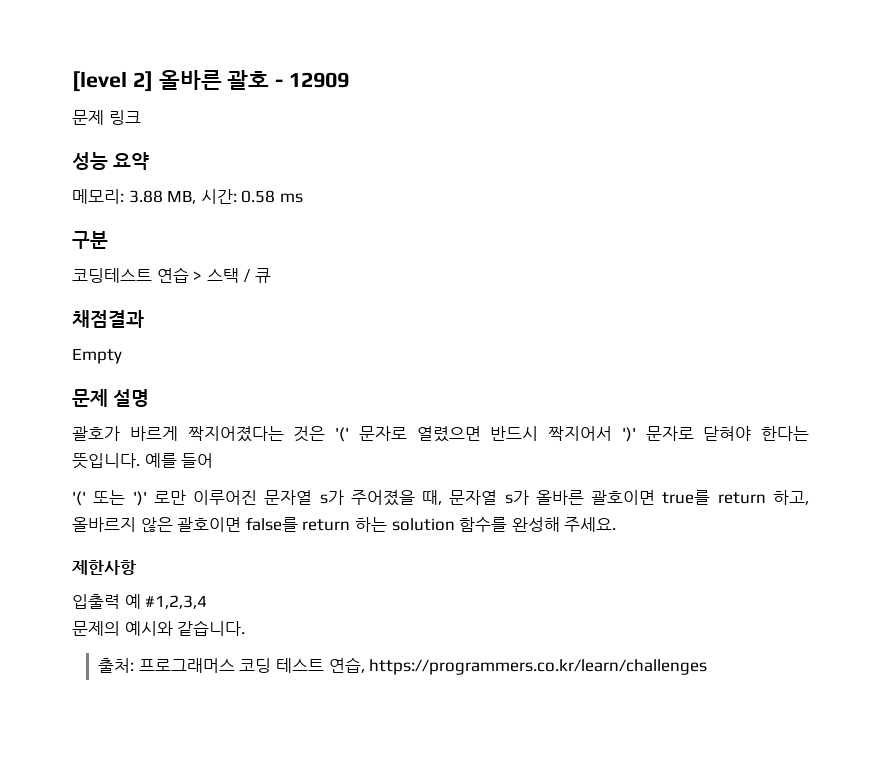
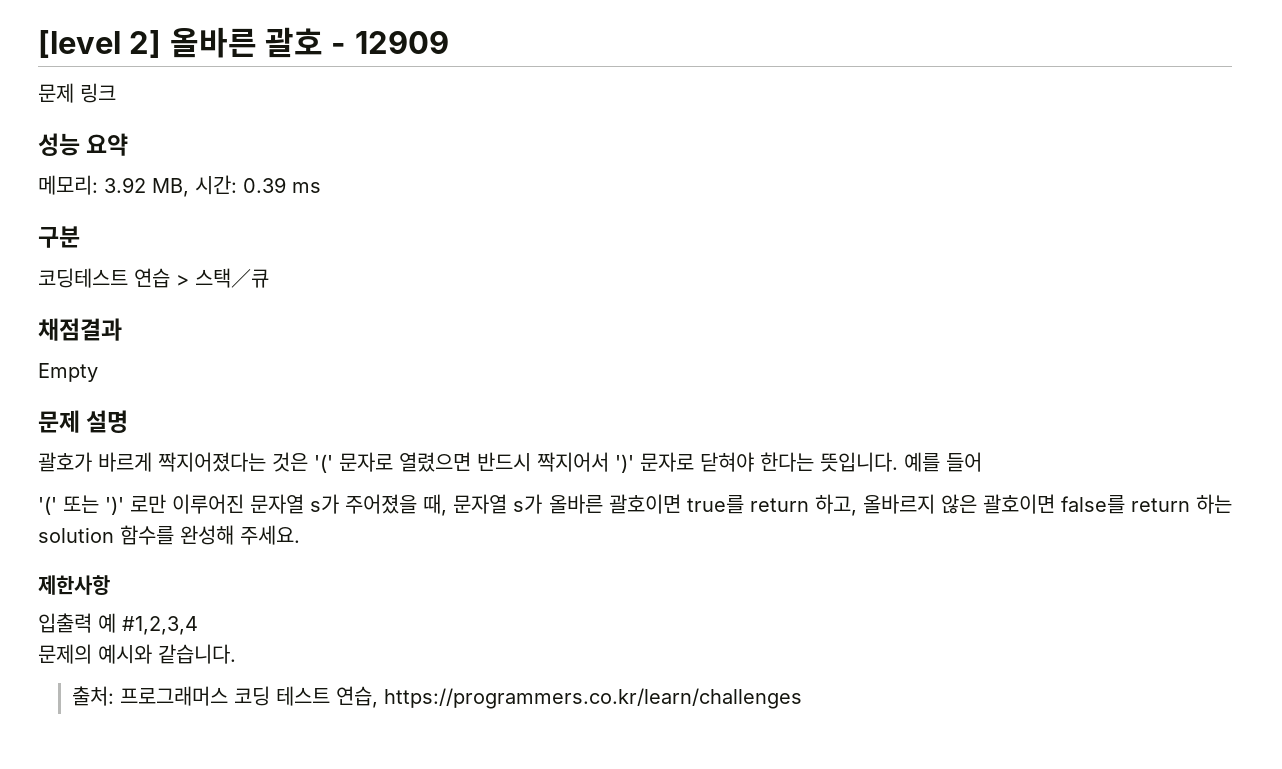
- 메모리: 3.88 MB, 시간: 0.58 ms
+ 메모리: 3.92 MB, 시간: 0.39 ms

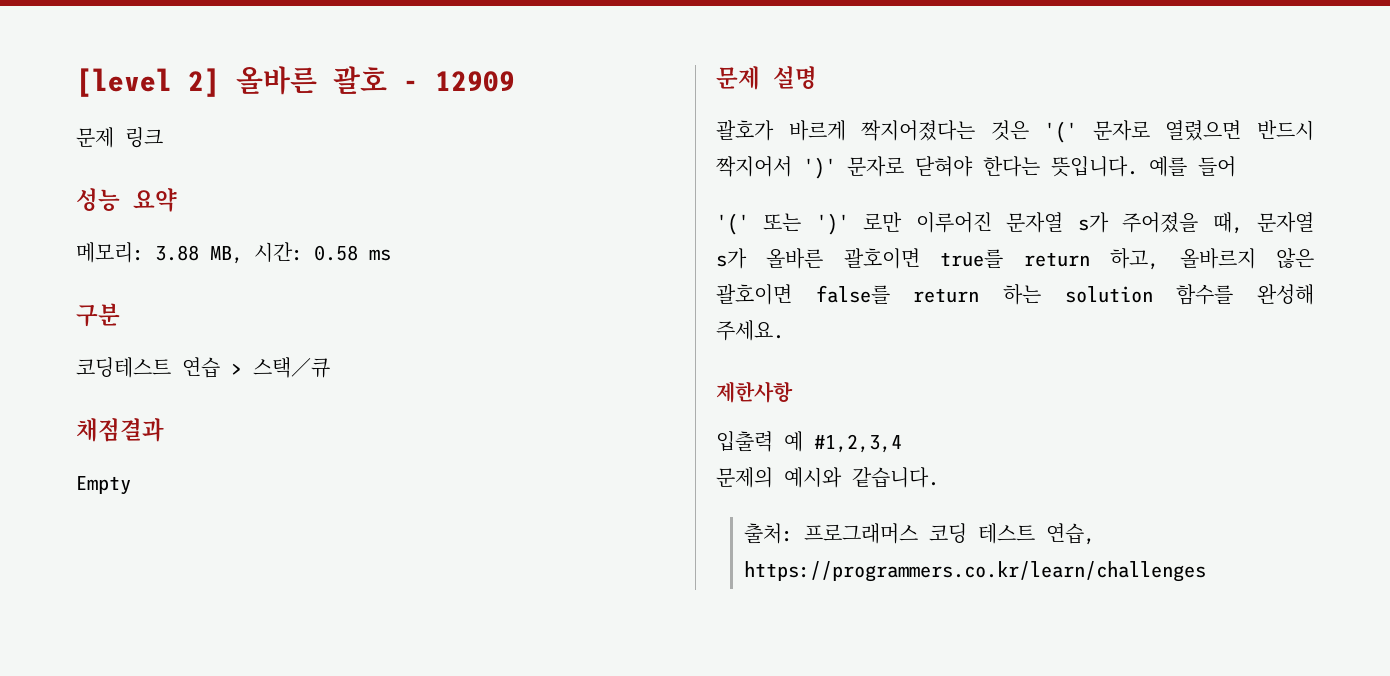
- 메모리: 3.92 MB, 시간: 0.39 ms
+ 메모리: 3.88 MB, 시간: 0.58 ms

